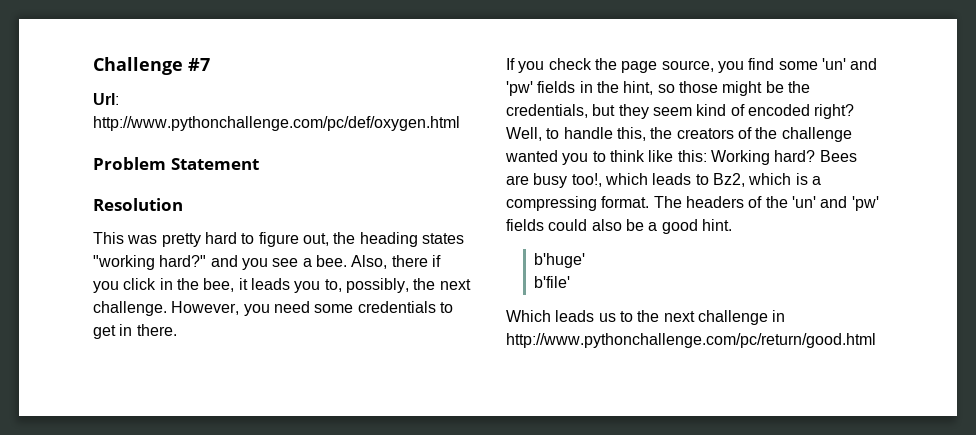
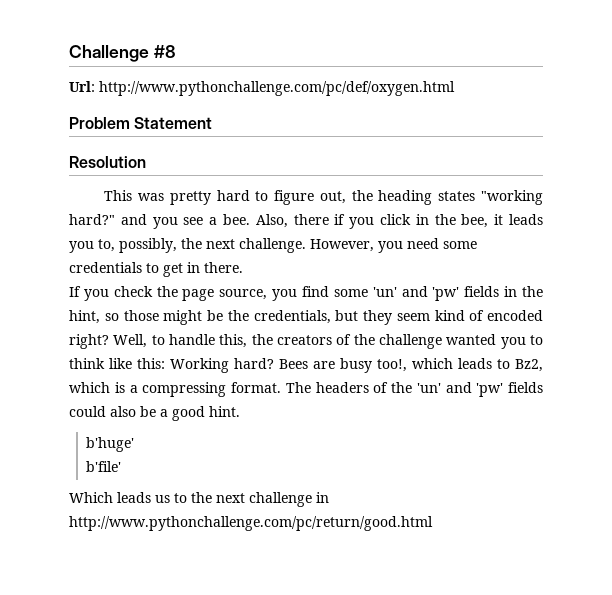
- Challenge #7
+ Challenge #8

